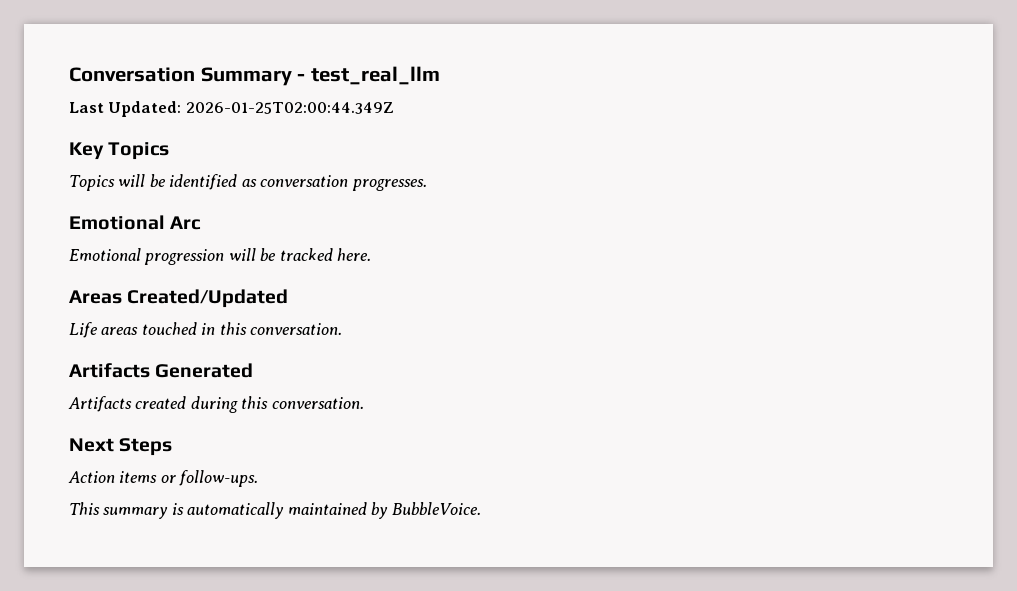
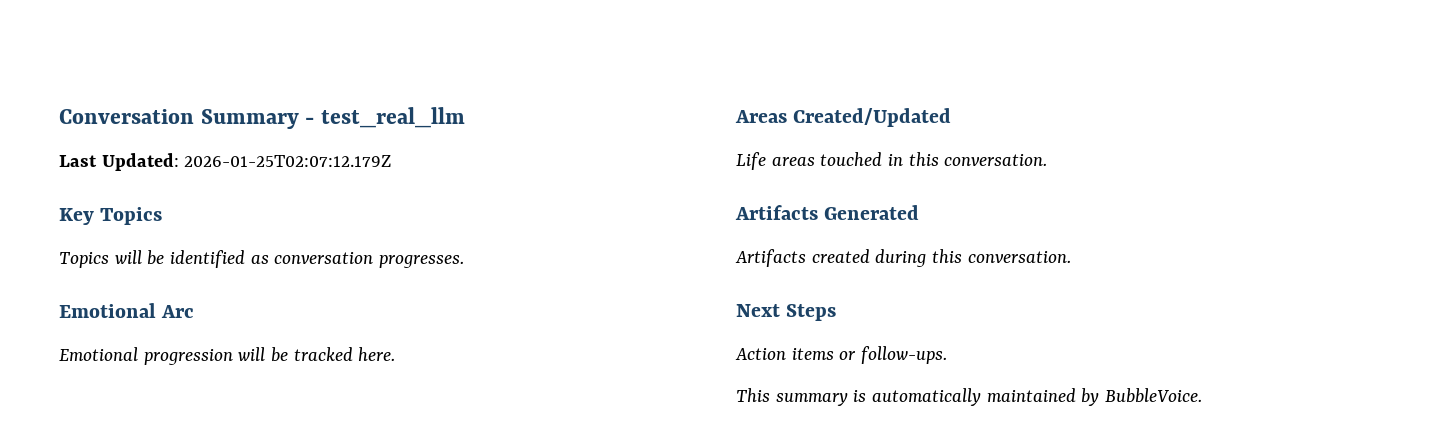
- Last Updated: 2026-01-25T02:00:44.349Z
+ Last Updated: 2026-01-25T02:07:12.179Z

